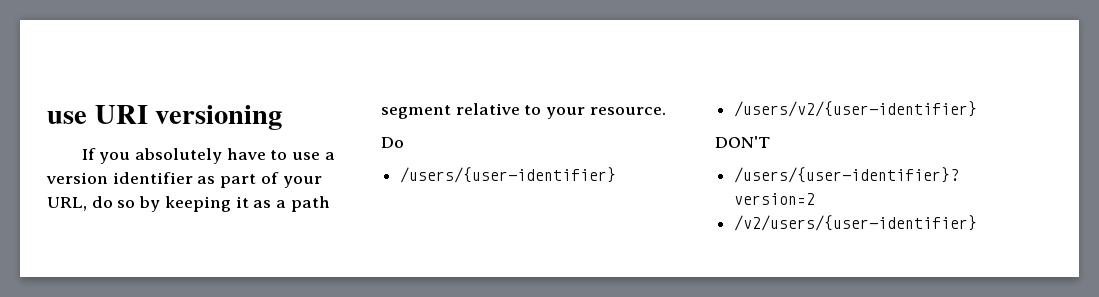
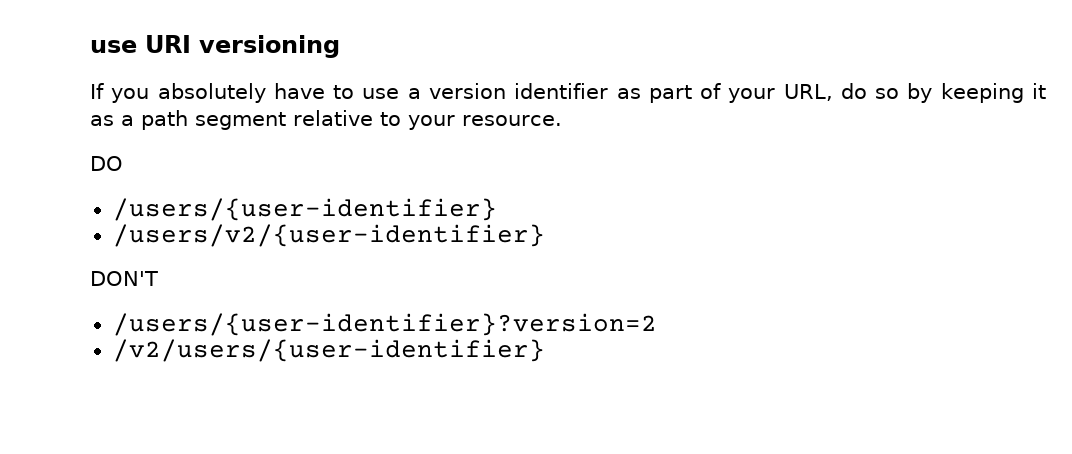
- Do
+ DO

